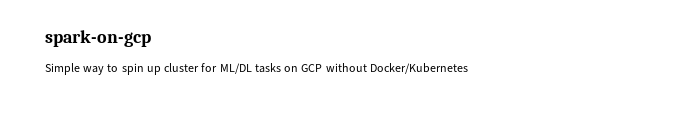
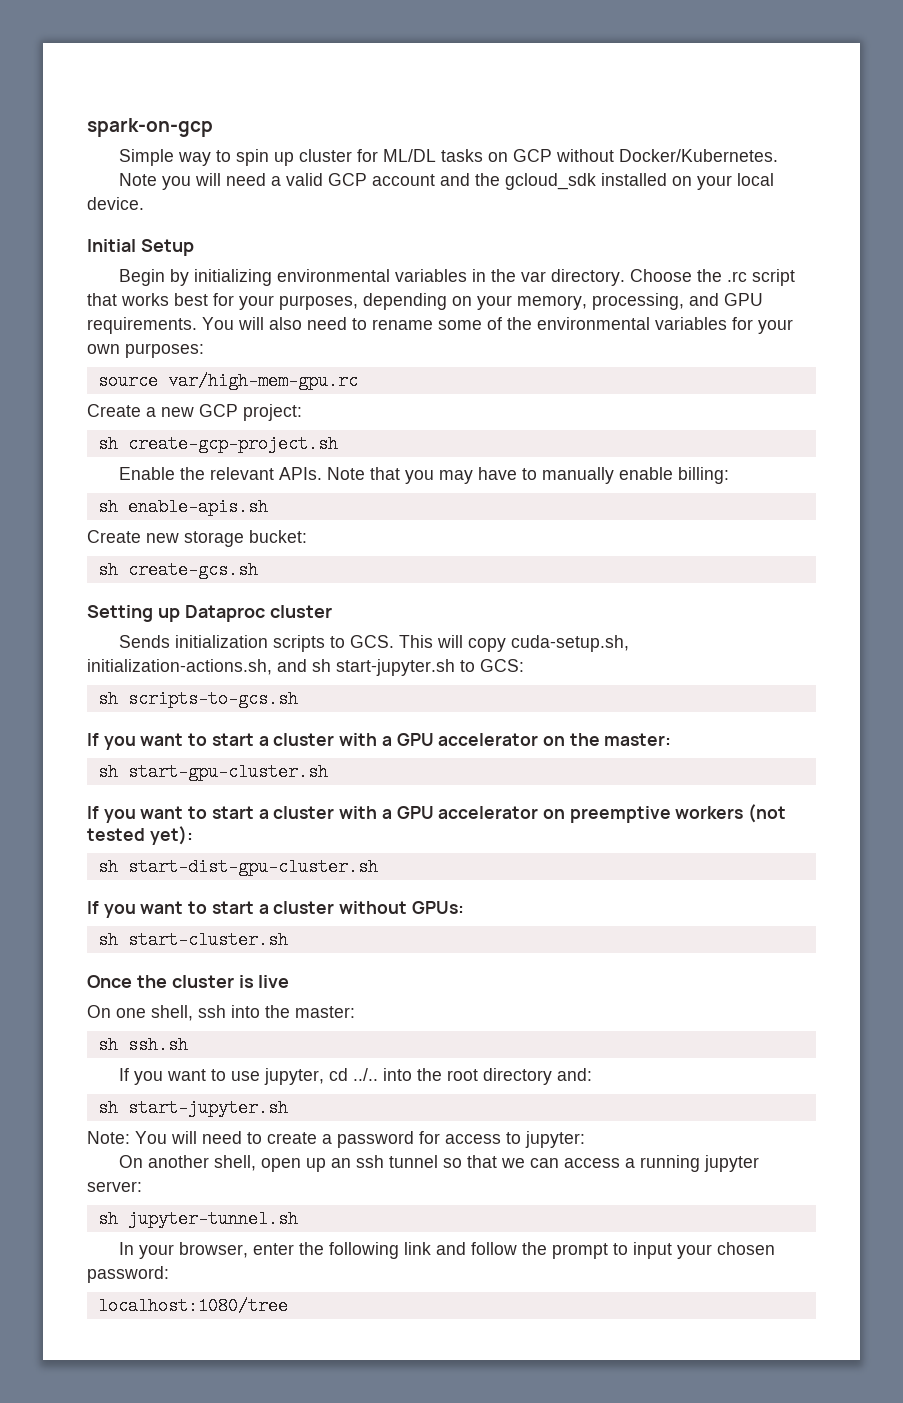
- Simple way to spin up cluster for ML/DL tasks on GCP without Docker/Kubernetes
+ Simple way to spin up cluster for ML/DL tasks on GCP without Docker/Kubernetes.
+ Note you will need a valid GCP account and the gcloud_sdk installed on your local device.
+ Initial Setup
+ Begin by initializing environmental variables in the var directory. Choose the .rc script that works best for your purposes, depending on your memory, processing, and GPU requirements. You will also need to rename some of the environmental variables for your own purposes:
+ source var/high-mem-gpu.rc
+ Create a new GCP project:
+ sh create-gcp-project.sh
+ Enable the relevant APIs. Note that you may have to manually enable billing:
+ sh enable-apis.sh
+ Create new storage bucket:
+ sh create-gcs.sh
+ Setting up Dataproc cluster
+ Sends initialization scripts to GCS. This will copy cuda-setup.sh, initialization-actions.sh, and sh start-jupyter.sh to GCS:
+ sh scripts-to-gcs.sh
+ If you want to start a cluster with a GPU accelerator on the master:
+ sh start-gpu-cluster.sh
+ If you want to start a cluster with a GPU accelerator on preemptive workers (not tested yet):
+ sh start-dist-gpu-cluster.sh
+ If you want to start a cluster without GPUs:
+ sh start-cluster.sh
+ Once the cluster is live
+ On one shell, ssh into the master:
+ sh ssh.sh
+ If you want to use jupyter, cd ../.. into the root directory and:
+ sh start-jupyter.sh
+ Note: You will need to create a password for access to jupyter:
+ On another shell, open up an ssh tunnel so that we can access a running jupyter server:
+ sh jupyter-tunnel.sh
+ In your browser, enter the following link and follow the prompt to input your chosen password:
+ localhost:1080/tree

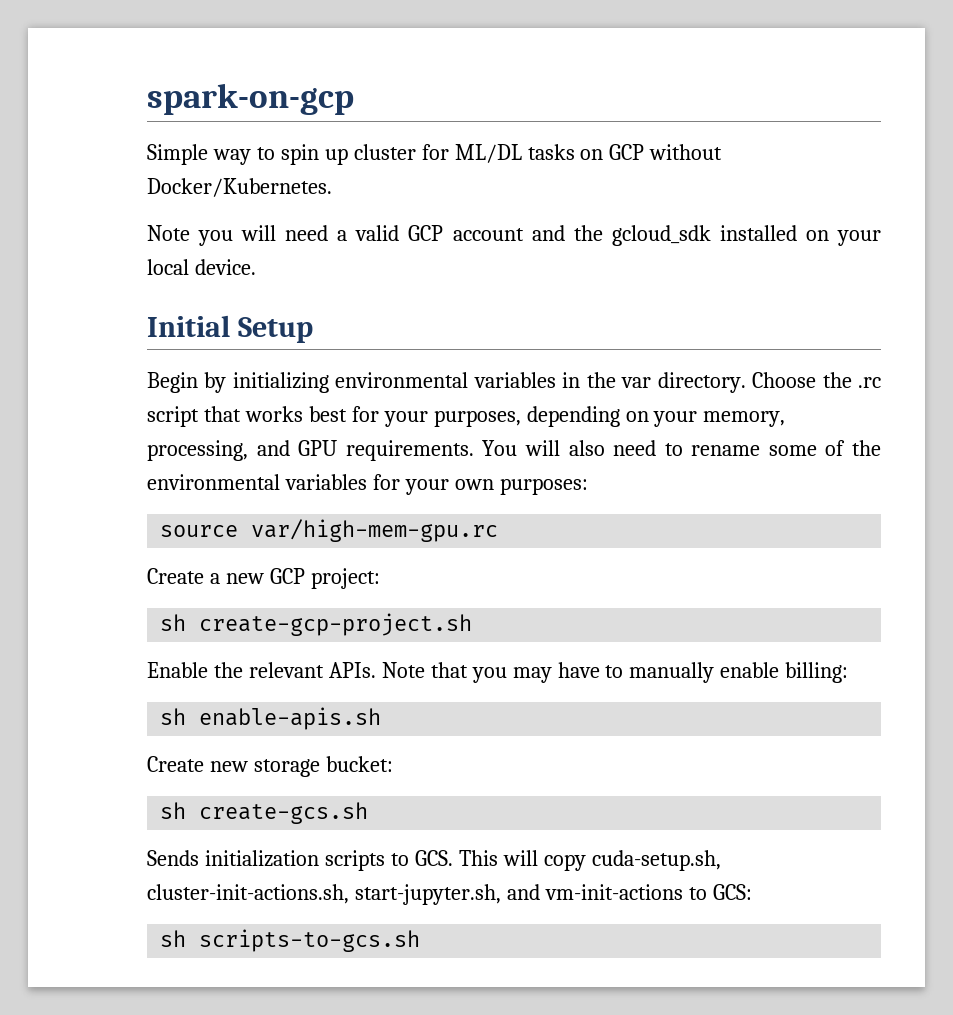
- Setting up Dataproc cluster
- Sends initialization scripts to GCS. This will copy cuda-setup.sh, initialization-actions.sh, and sh start-jupyter.sh to GCS:
+ Sends initialization scripts to GCS. This will copy cuda-setup.sh, cluster-init-actions.sh, start-jupyter.sh, and vm-init-actions to GCS:
- If you want to start a cluster with a GPU accelerator on the master:
- sh start-gpu-cluster.sh
- If you want to start a cluster with a GPU accelerator on preemptive workers (not tested yet):
- sh start-dist-gpu-cluster.sh
- If you want to start a cluster without GPUs:
- sh start-cluster.sh
- Once the cluster is live
- On one shell, ssh into the master:
- sh ssh.sh
- If you want to use jupyter, cd ../.. into the root directory and:
- sh start-jupyter.sh
- Note: You will need to create a password for access to jupyter:
- On another shell, open up an ssh tunnel so that we can access a running jupyter server:
- sh jupyter-tunnel.sh
- In your browser, enter the following link and follow the prompt to input your chosen password:
- localhost:1080/tree

